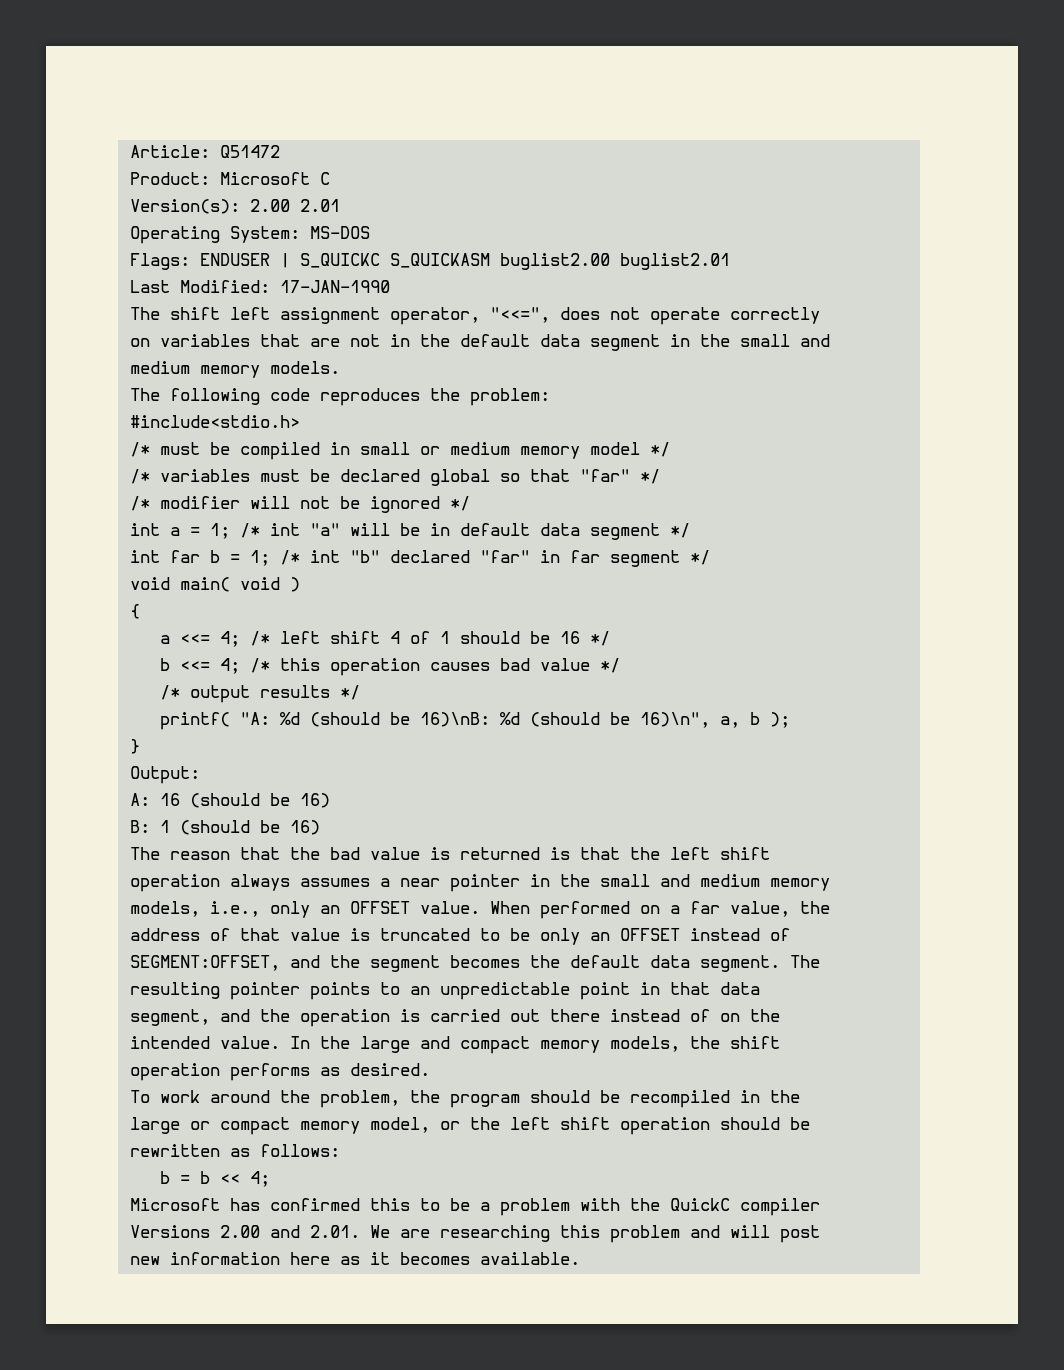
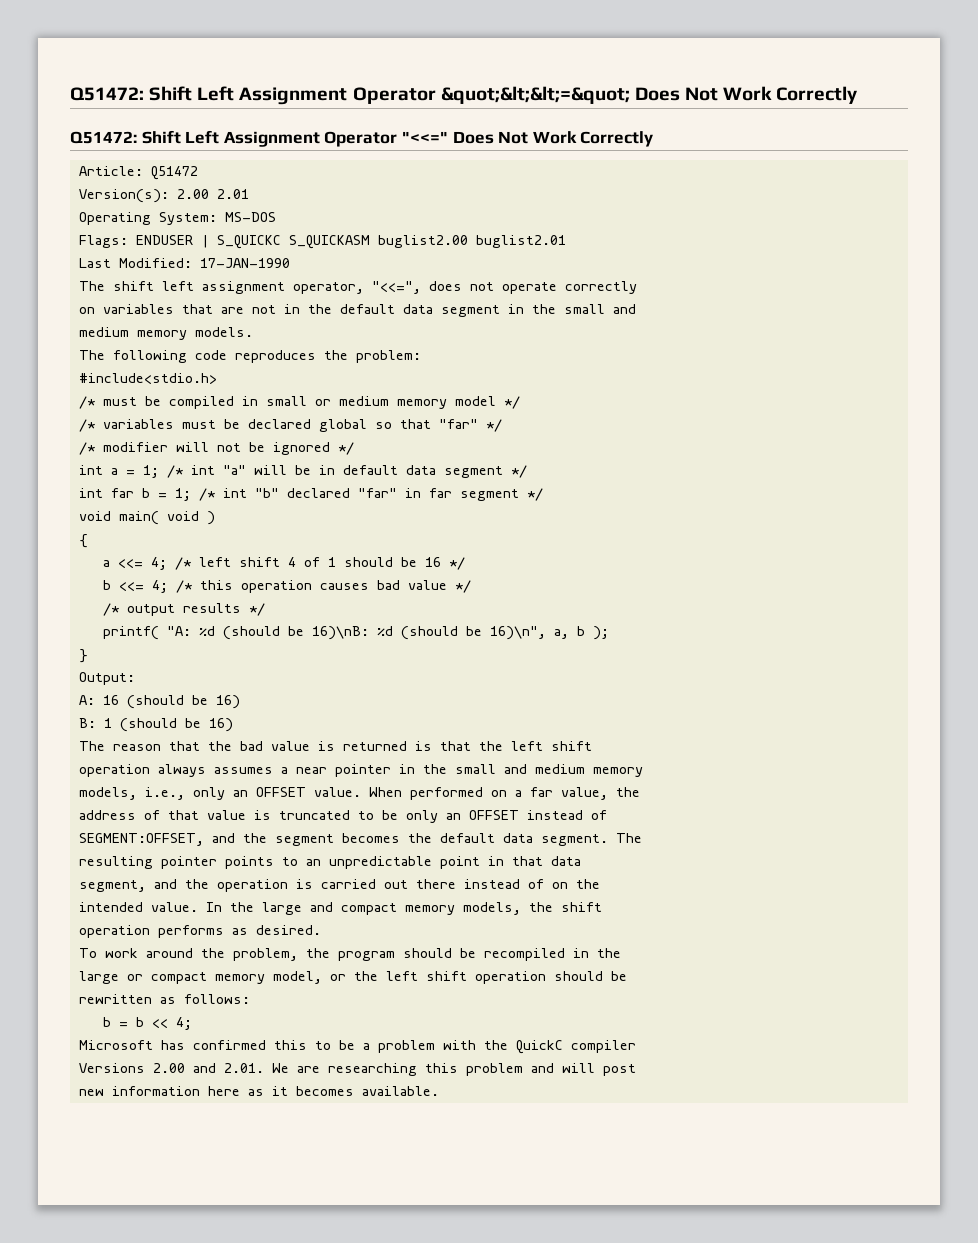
+ Q51472: Shift Left Assignment Operator &quot;&lt;&lt;=&quot; Does Not Work Correctly
+ Q51472: Shift Left Assignment Operator "<<=" Does Not Work Correctly
- Product: Microsoft C

